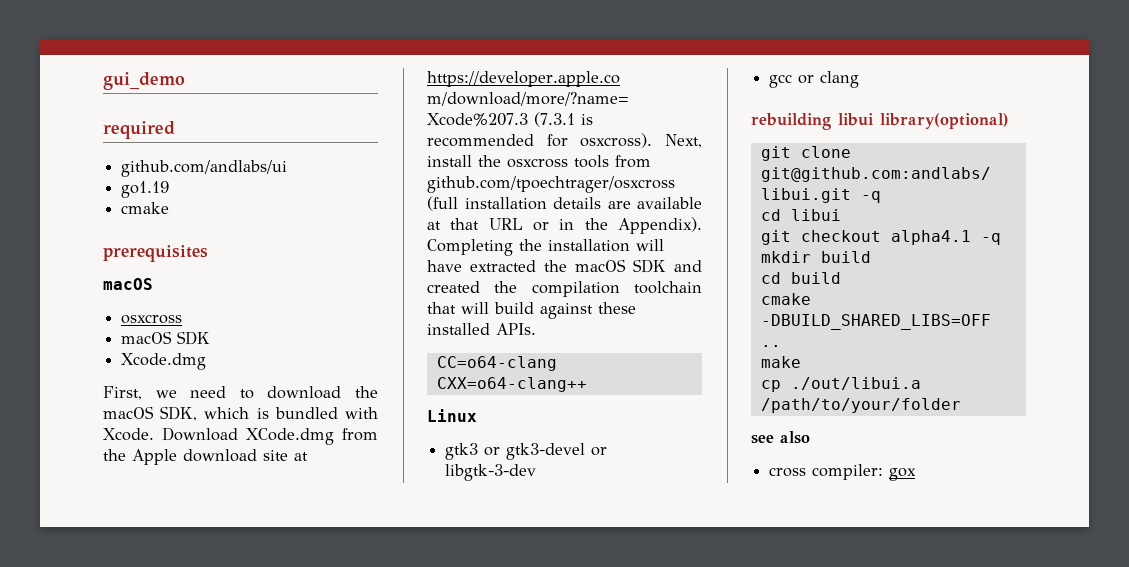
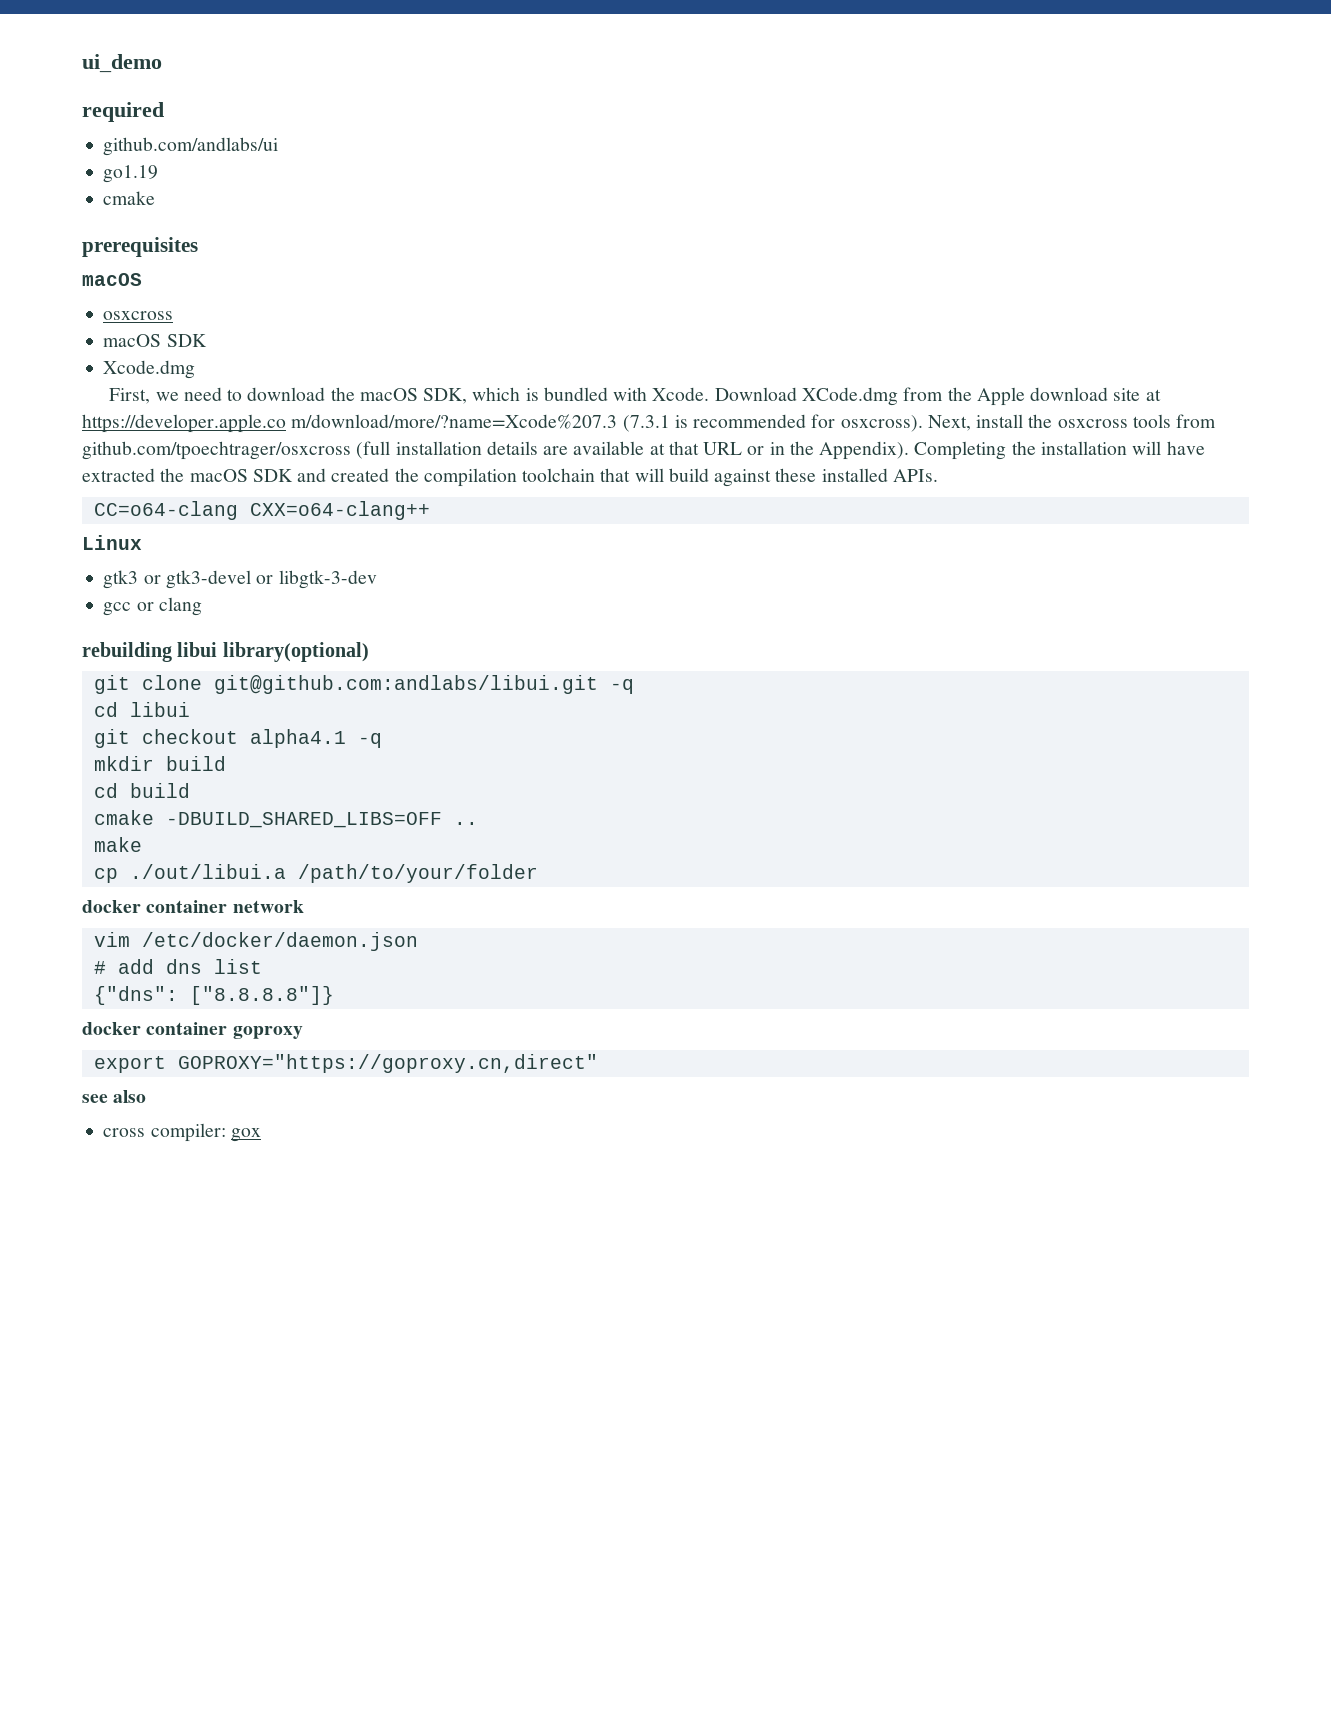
- gui_demo
+ ui_demo
+ docker container network
+ vim /etc/docker/daemon.json
+ # add dns list
+ {"dns": ["8.8.8.8"]}
+ docker container goproxy
+ export GOPROXY="https://goproxy.cn,direct"

